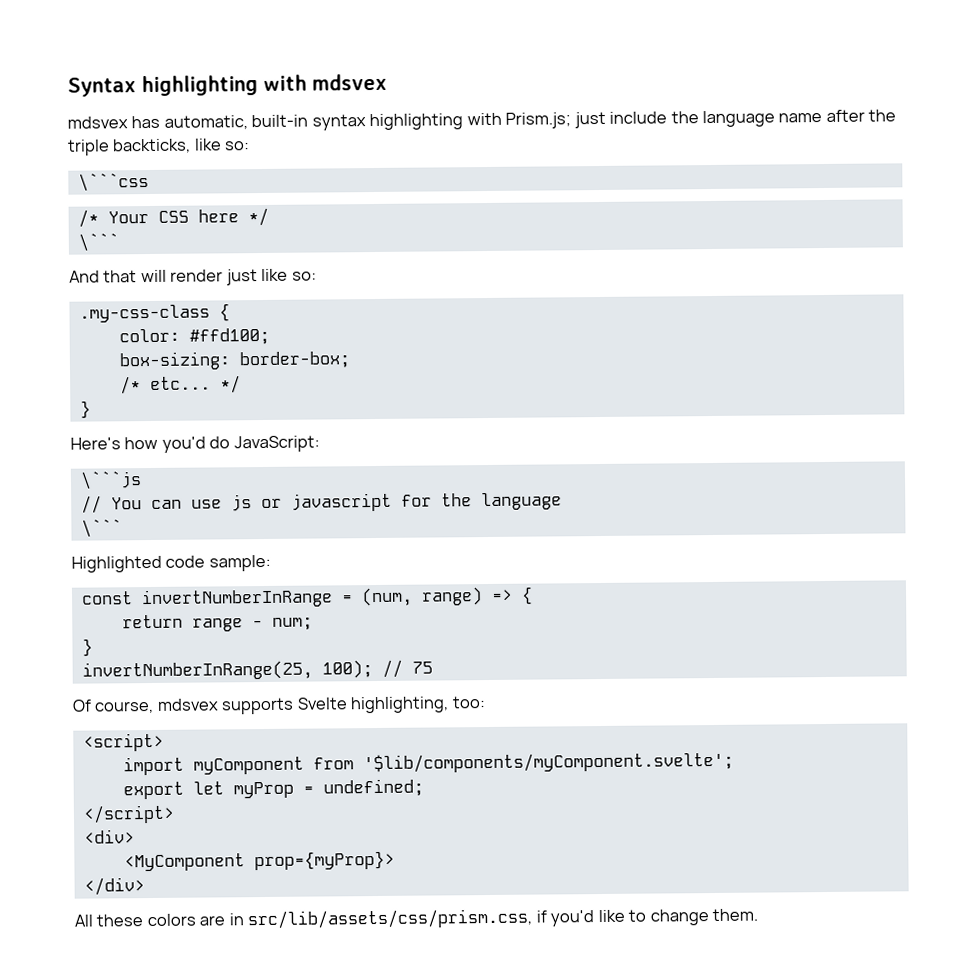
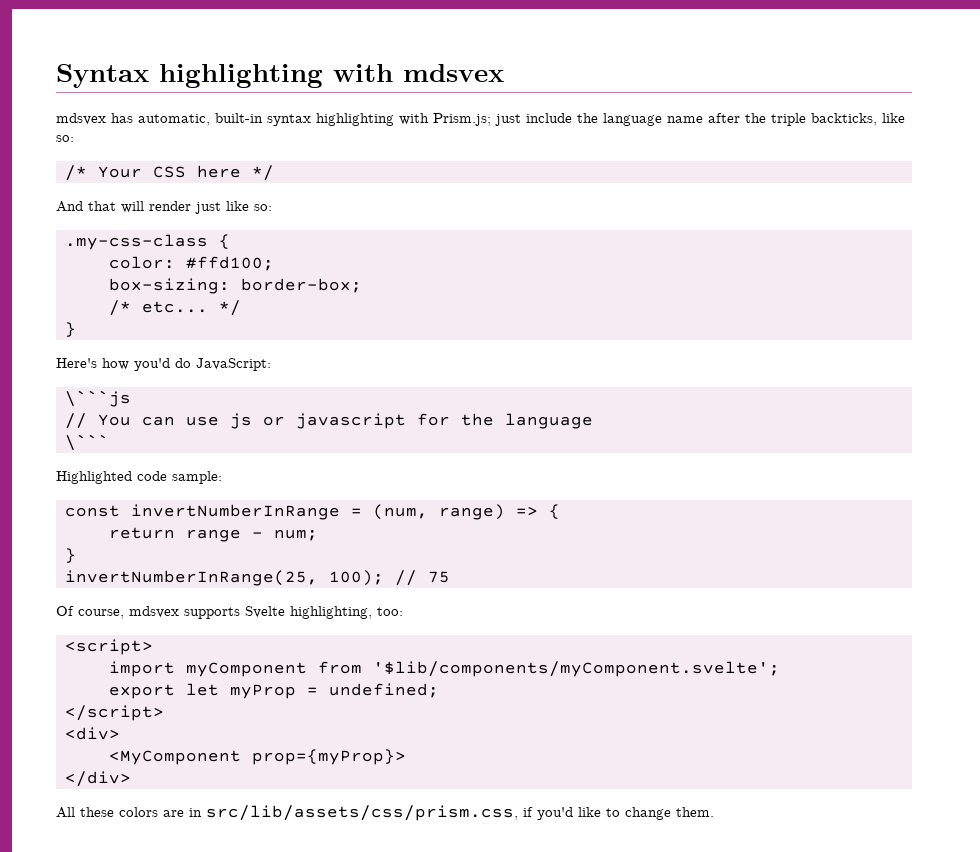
- \```css
  /* Your CSS here */
- \```

